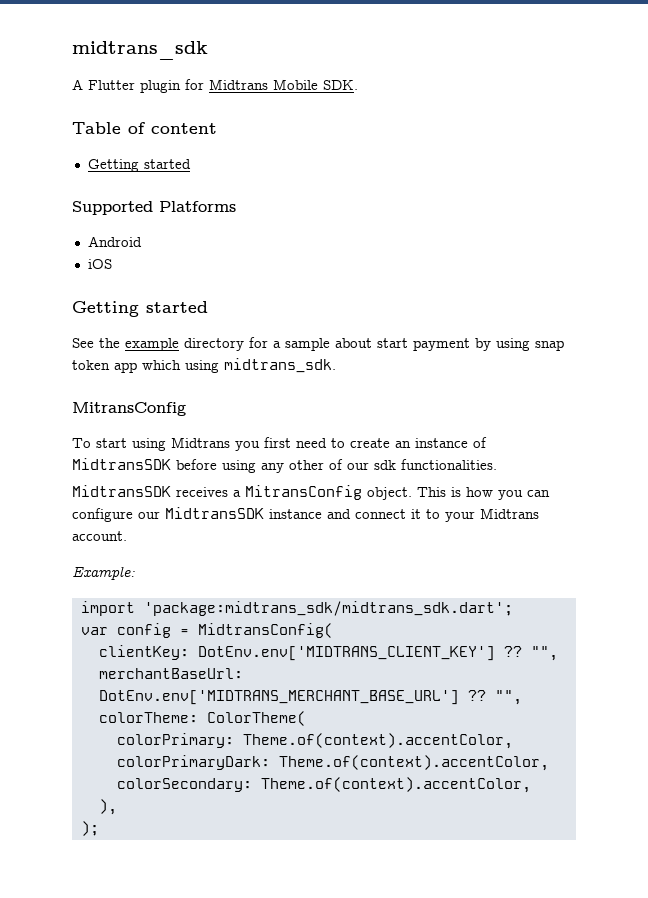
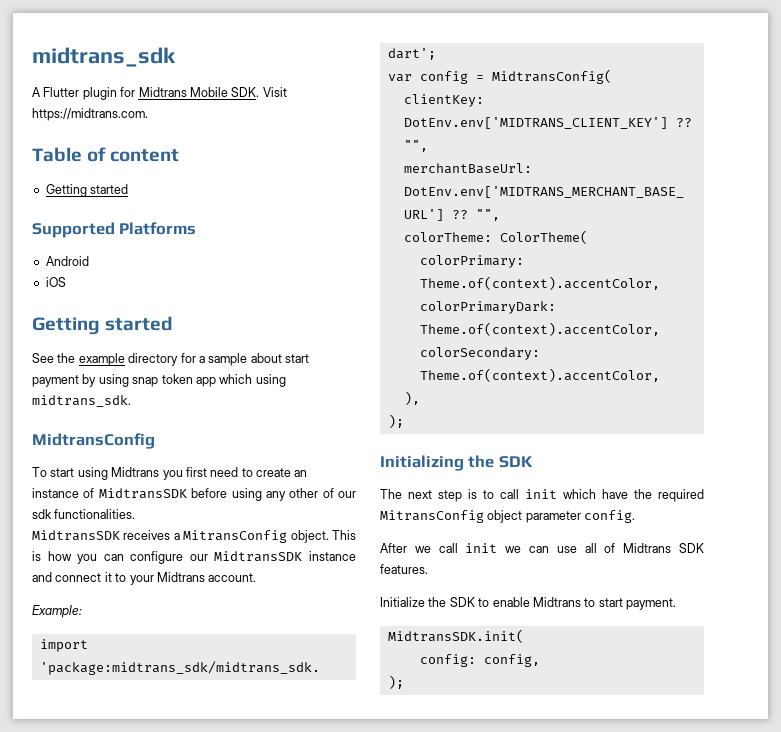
- A Flutter plugin for Midtrans Mobile SDK.
+ A Flutter plugin for Midtrans Mobile SDK. Visit https://midtrans.com.
  See the example directory for a sample about start payment by using snap token app which using midtrans_sdk.
- MitransConfig
+ MidtransConfig
+ Initializing the SDK
+ The next step is to call init which have the required MitransConfig object parameter config.
+ After we call init we can use all of Midtrans SDK features.
+ Initialize the SDK to enable Midtrans to start payment.
+ MidtransSDK.init(
+ config: config,
+ );

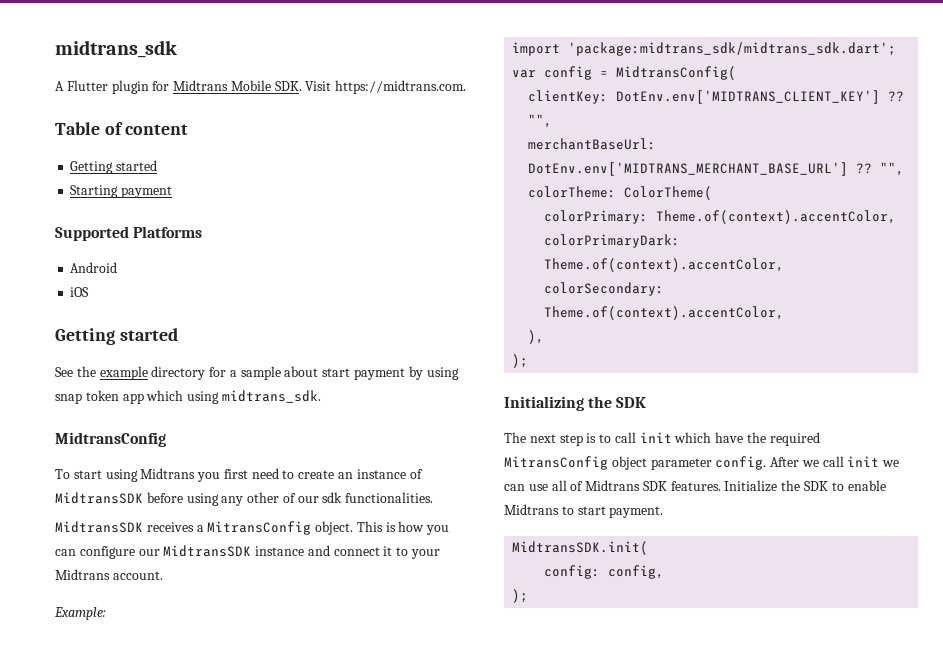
+ Starting payment
- The next step is to call init which have the required MitransConfig object parameter config.
- After we call init we can use all of Midtrans SDK features.
- Initialize the SDK to enable Midtrans to start payment.
+ The next step is to call init which have the required MitransConfig object parameter config. After we call init we can use all of Midtrans SDK features. Initialize the SDK to enable Midtrans to start payment.

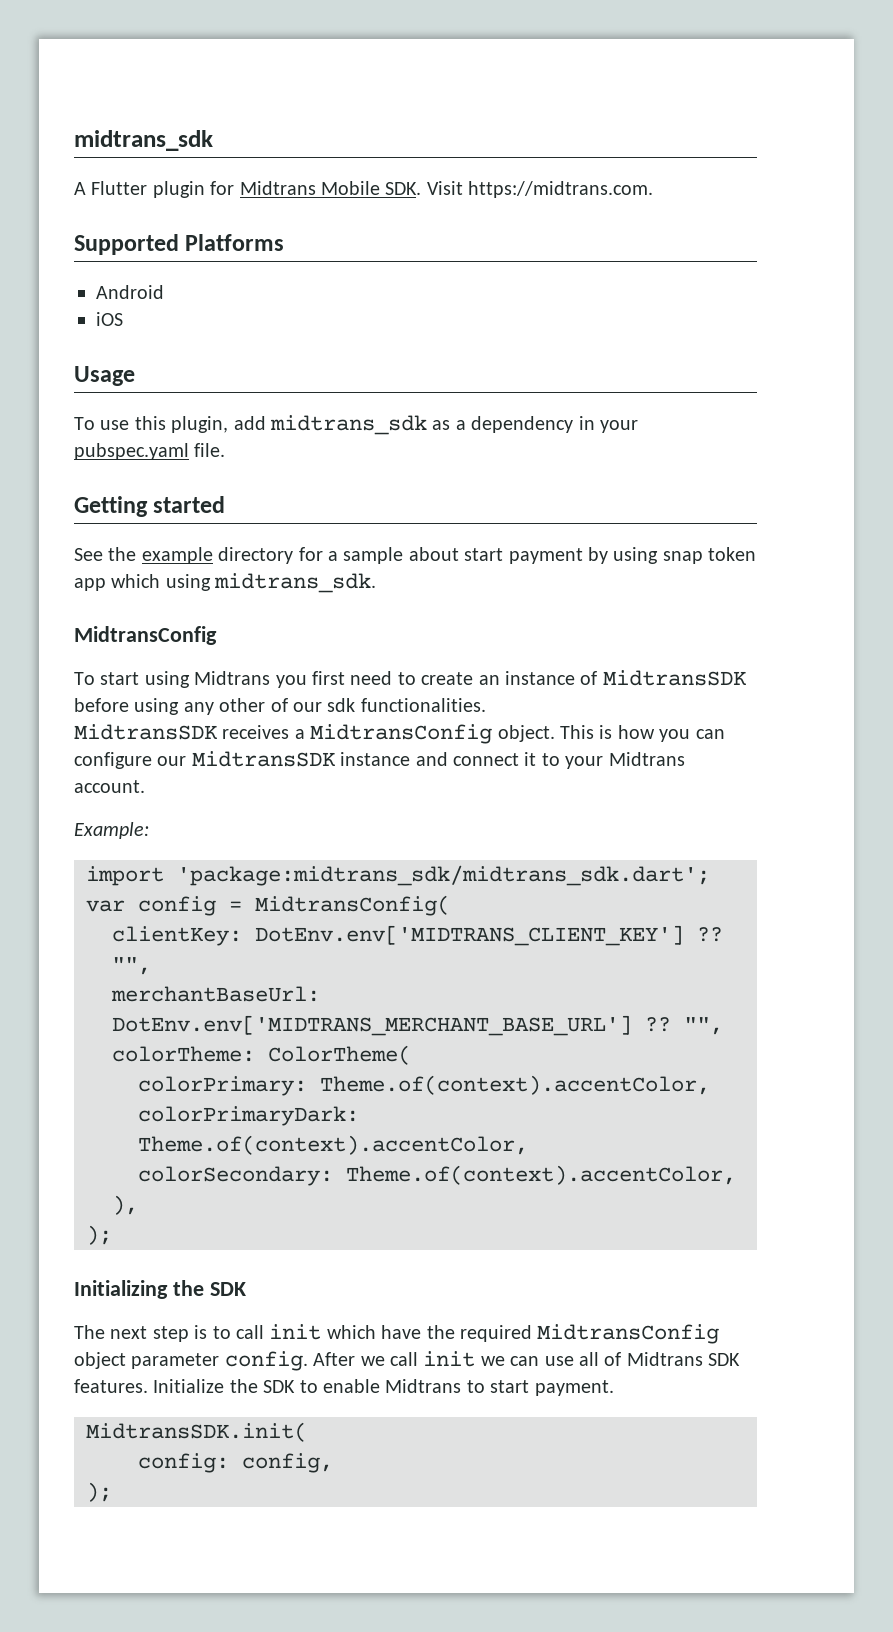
- Table of content
- Getting started
- Starting payment
  Supported Platforms
  Android
  iOS
+ Usage
+ To use this plugin, add midtrans_sdk as a dependency in your pubspec.yaml file.
- MidtransSDK receives a MitransConfig object.
+ MidtransSDK receives a MidtransConfig object.
- The next step is to call init which have the required MitransConfig object parameter config.
+ The next step is to call init which have the required MidtransConfig object parameter config.

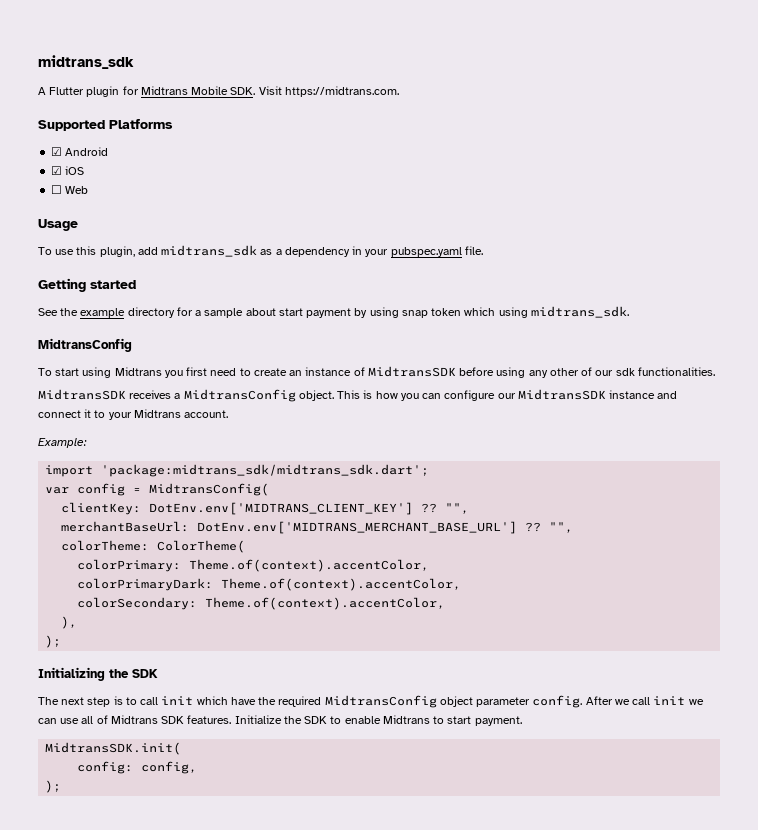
- Android
+ ☑ Android
- iOS
+ ☑ iOS
+ ☐ Web
- See the example directory for a sample about start payment by using snap token app which using midtrans_sdk.
+ See the example directory for a sample about start payment by using snap token which using midtrans_sdk.

